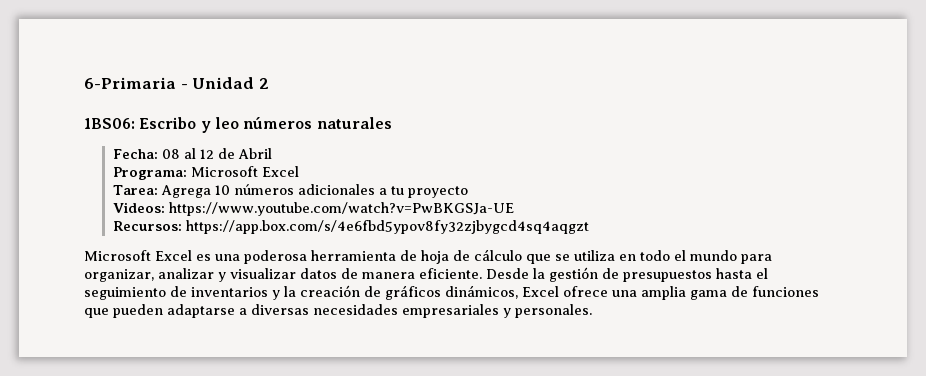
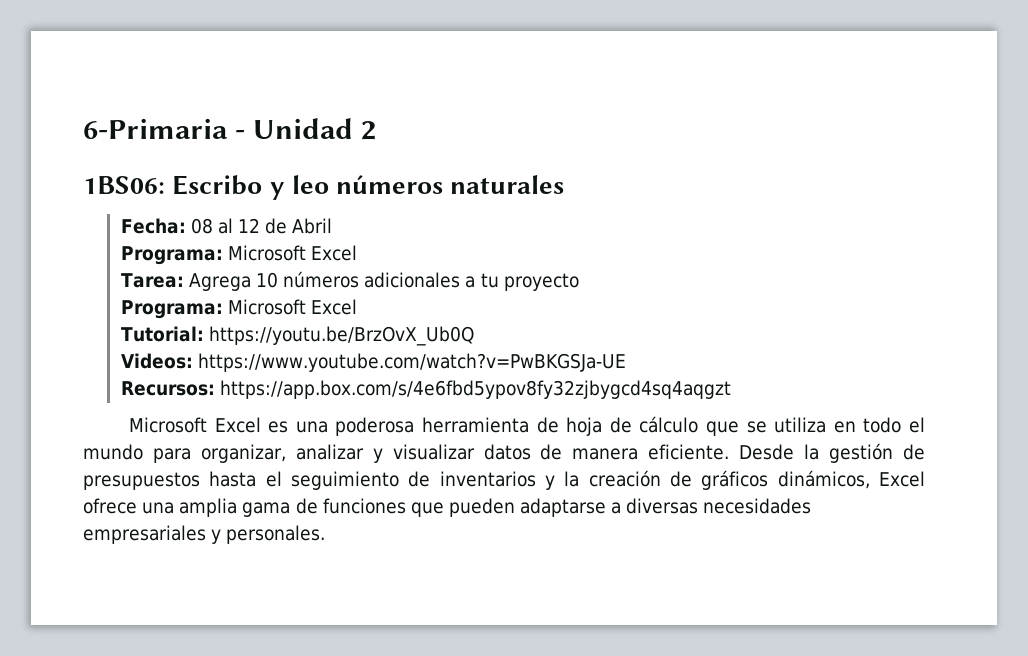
  Tarea: Agrega 10 números adicionales a tu proyecto
+ Programa: Microsoft Excel
+ Tutorial: https://youtu.be/BrzOvX_Ub0Q

